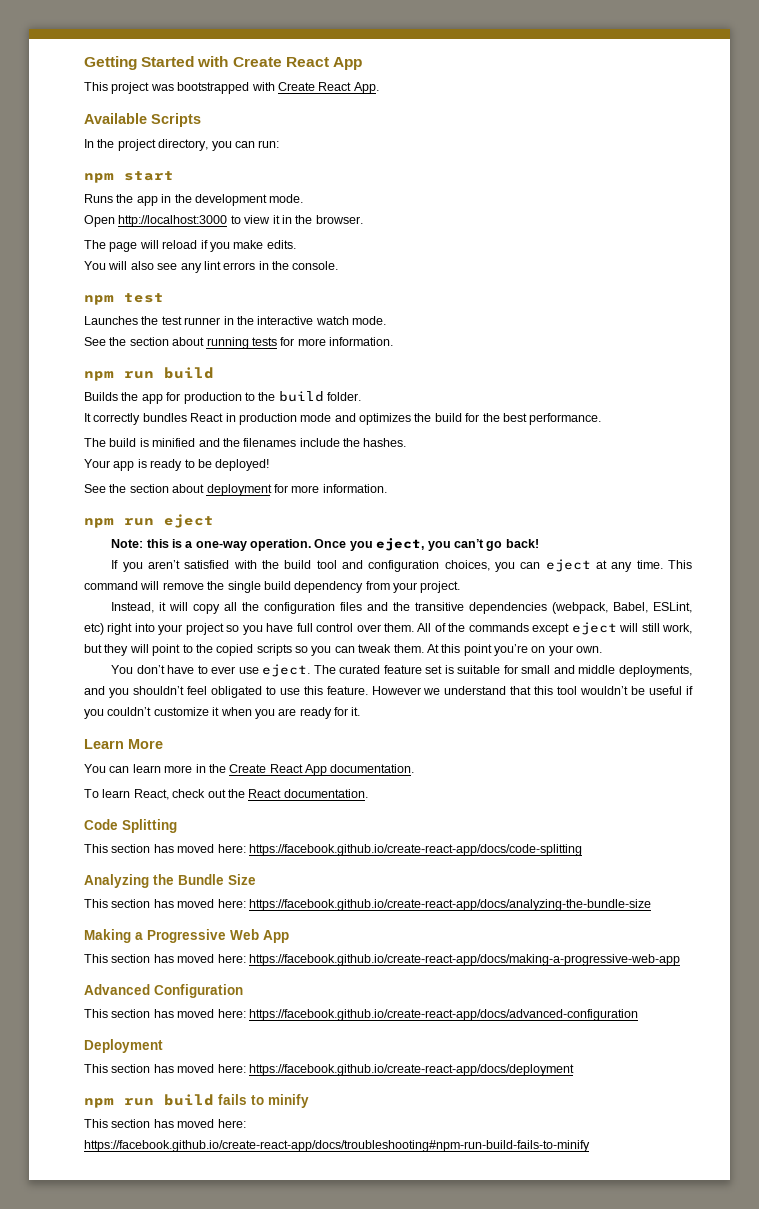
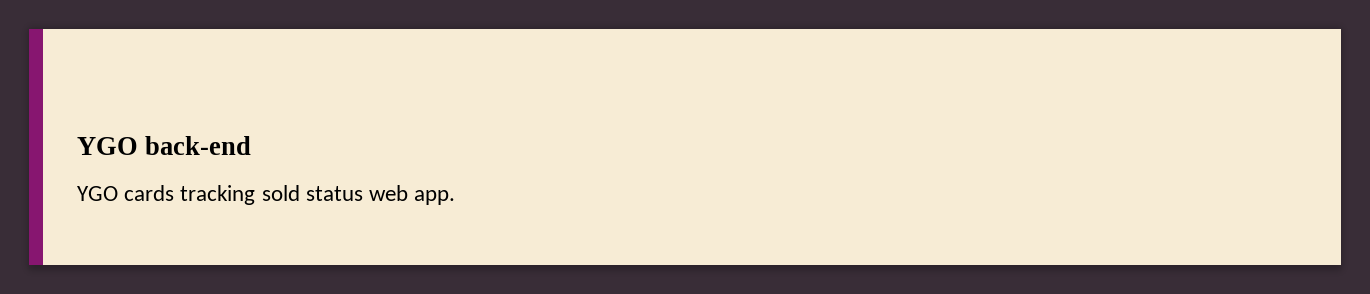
- Getting Started with Create React App
- This project was bootstrapped with Create React App.
- Available Scripts
- In the project directory, you can run:
- npm start
- Runs the app in the development mode.
- Open http://localhost:3000 to view it in the browser.
- The page will reload if you make edits.
- You will also see any lint errors in the console.
- npm test
- Launches the test runner in the interactive watch mode.
- See the section about running tests for more information.
- npm run build
- Builds the app for production to the build folder.
- It correctly bundles React in production mode and optimizes the build for the best performance.
- The build is minified and the filenames include the hashes.
- Your app is ready to be deployed!
- See the section about deployment for more information.
- npm run eject
- Note: this is a one-way operation. Once you eject, you can’t go back!
- If you aren’t satisfied with the build tool and configuration choices, you can eject at any time. This command will remove the single build dependency from your project.
- Instead, it will copy all the configuration files and the transitive dependencies (webpack, Babel, ESLint, etc) right into your project so you have full control over them. All of the commands except eject will still work, but they will point to the copied scripts so you can tweak them. At this point you’re on your own.
- You don’t have to ever use eject. The curated feature set is suitable for small and middle deployments, and you shouldn’t feel obligated to use this feature. However we understand that this tool wouldn’t be useful if you couldn’t customize it when you are ready for it.
- Learn More
- You can learn more in the Create React App documentation.
- To learn React, check out the React documentation.
- Code Splitting
- This section has moved here: https://facebook.github.io/create-react-app/docs/code-splitting
- Analyzing the Bundle Size
- This section has moved here: https://facebook.github.io/create-react-app/docs/analyzing-the-bundle-size
- Making a Progressive Web App
- This section has moved here: https://facebook.github.io/create-react-app/docs/making-a-progressive-web-app
- Advanced Configuration
- This section has moved here: https://facebook.github.io/create-react-app/docs/advanced-configuration
- Deployment
- This section has moved here: https://facebook.github.io/create-react-app/docs/deployment
- npm run build fails to minify
- This section has moved here: https://facebook.github.io/create-react-app/docs/troubleshooting#npm-run-build-fails-to-minify
+ YGO back-end
+ YGO cards tracking sold status web app.

